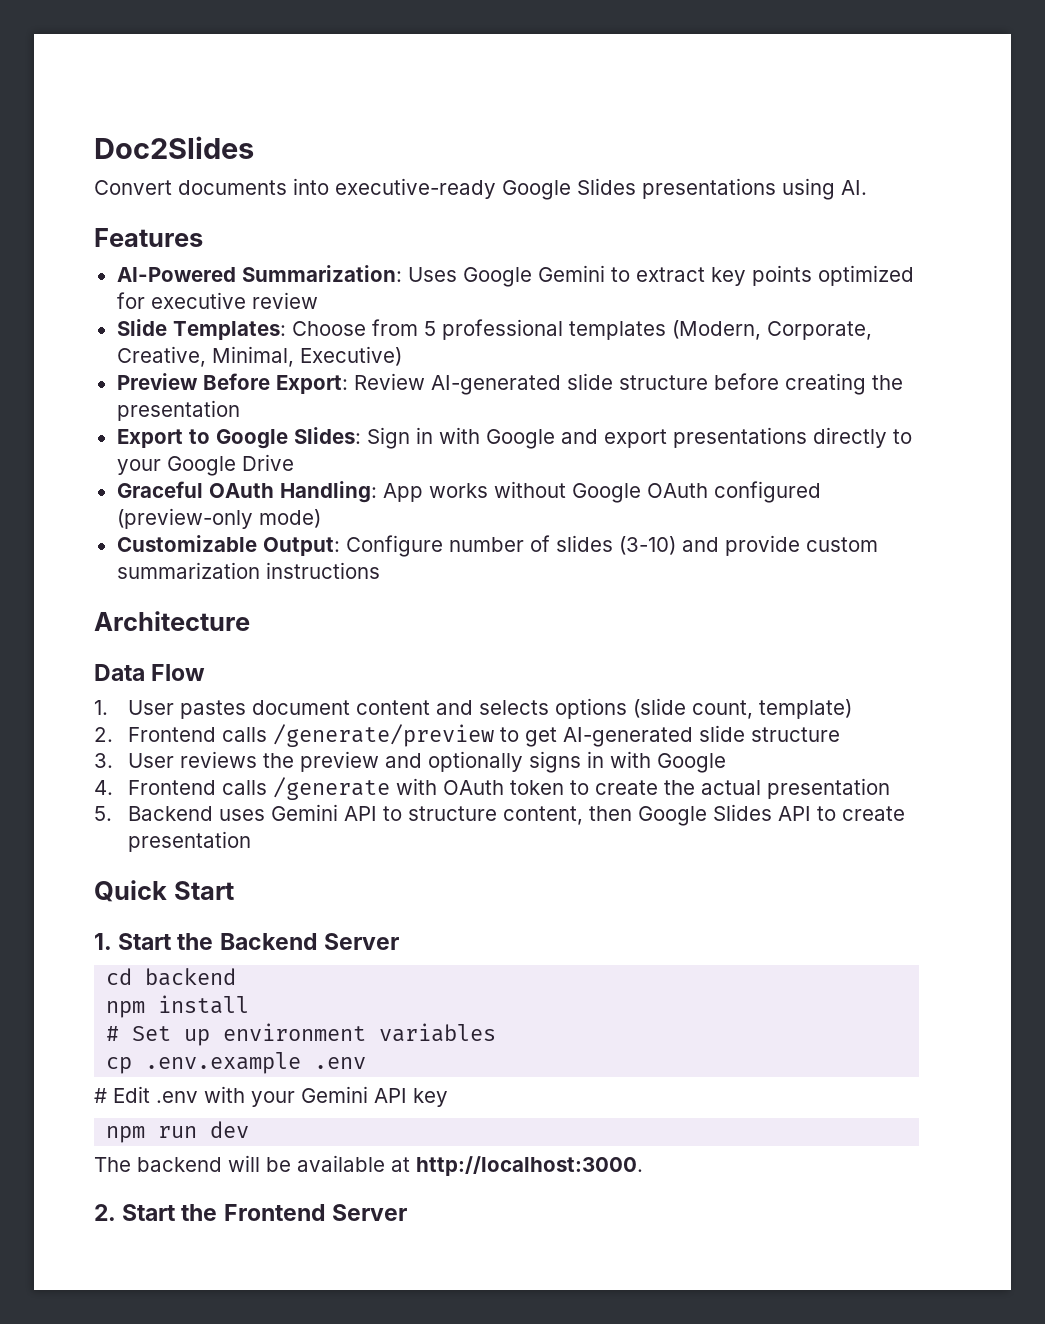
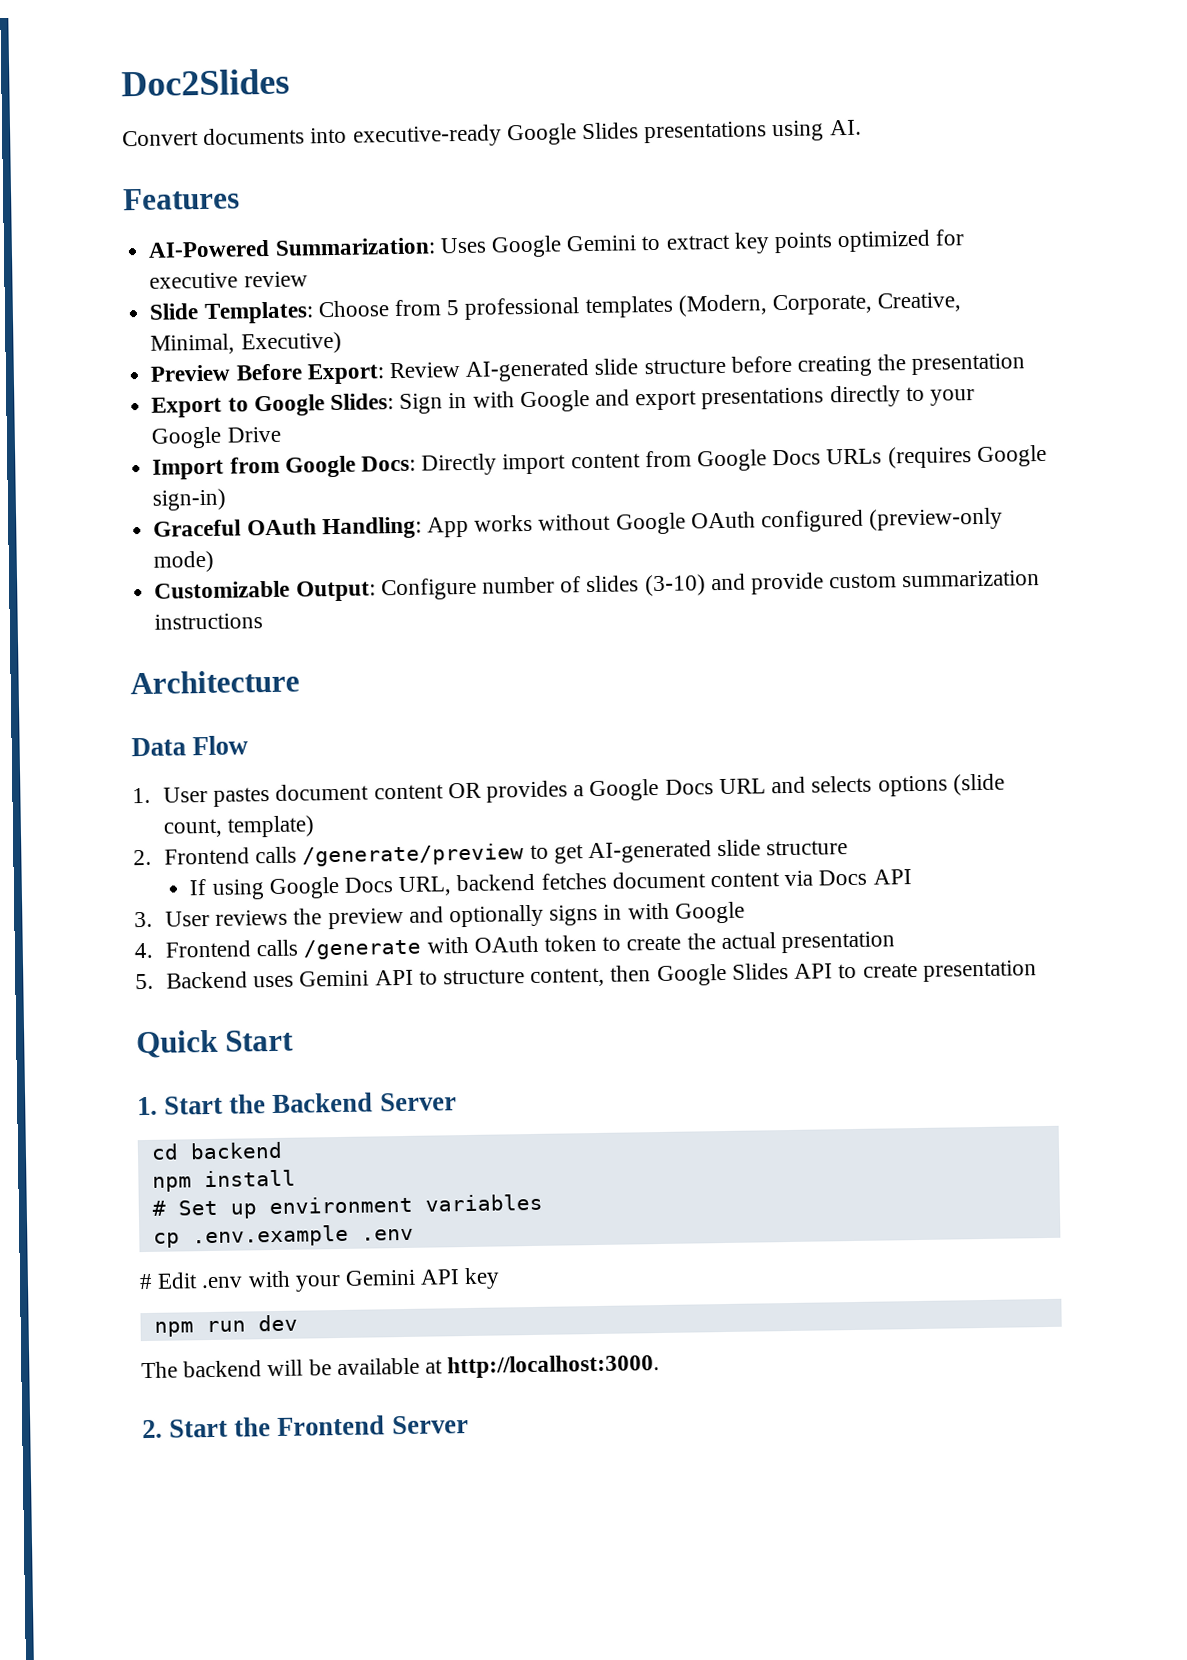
+ Import from Google Docs: Directly import content from Google Docs URLs (requires Google sign-in)
- 1. User pastes document content and selects options (slide count, template)
+ 1. User pastes document content OR provides a Google Docs URL and selects options (slide count, template)
+ If using Google Docs URL, backend fetches document content via Docs API

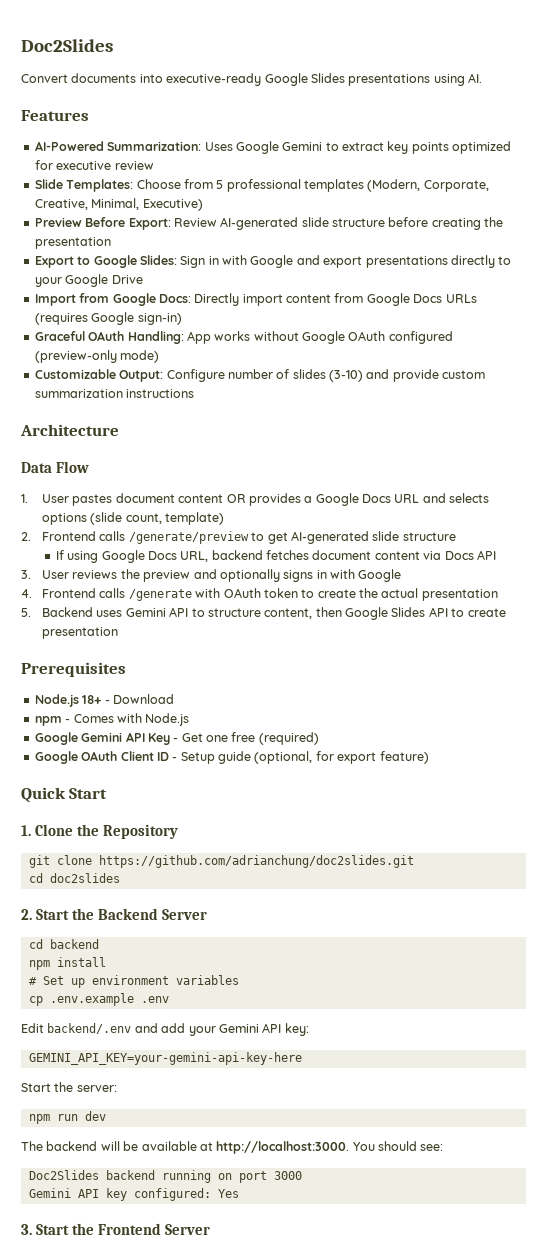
+ Prerequisites
+ Node.js 18+ - Download
+ npm - Comes with Node.js
+ Google Gemini API Key - Get one free (required)
+ Google OAuth Client ID - Setup guide (optional, for export feature)
  Quick Start
- 1. Start the Backend Server
+ 1. Clone the Repository
+ git clone https://github.com/adrianchung/doc2slides.git
+ cd doc2slides
+ 2. Start the Backend Server
- # Edit .env with your Gemini API key
+ Edit backend/.env and add your Gemini API key:
+ GEMINI_API_KEY=your-gemini-api-key-here
+ Start the server:
- The backend will be available at http://localhost:3000.
- 2. Start the Frontend Server
+ The backend will be available at http://localhost:3000. You should see:
+ Doc2Slides backend running on port 3000
+ Gemini API key configured: Yes
+ 3. Start the Frontend Server

